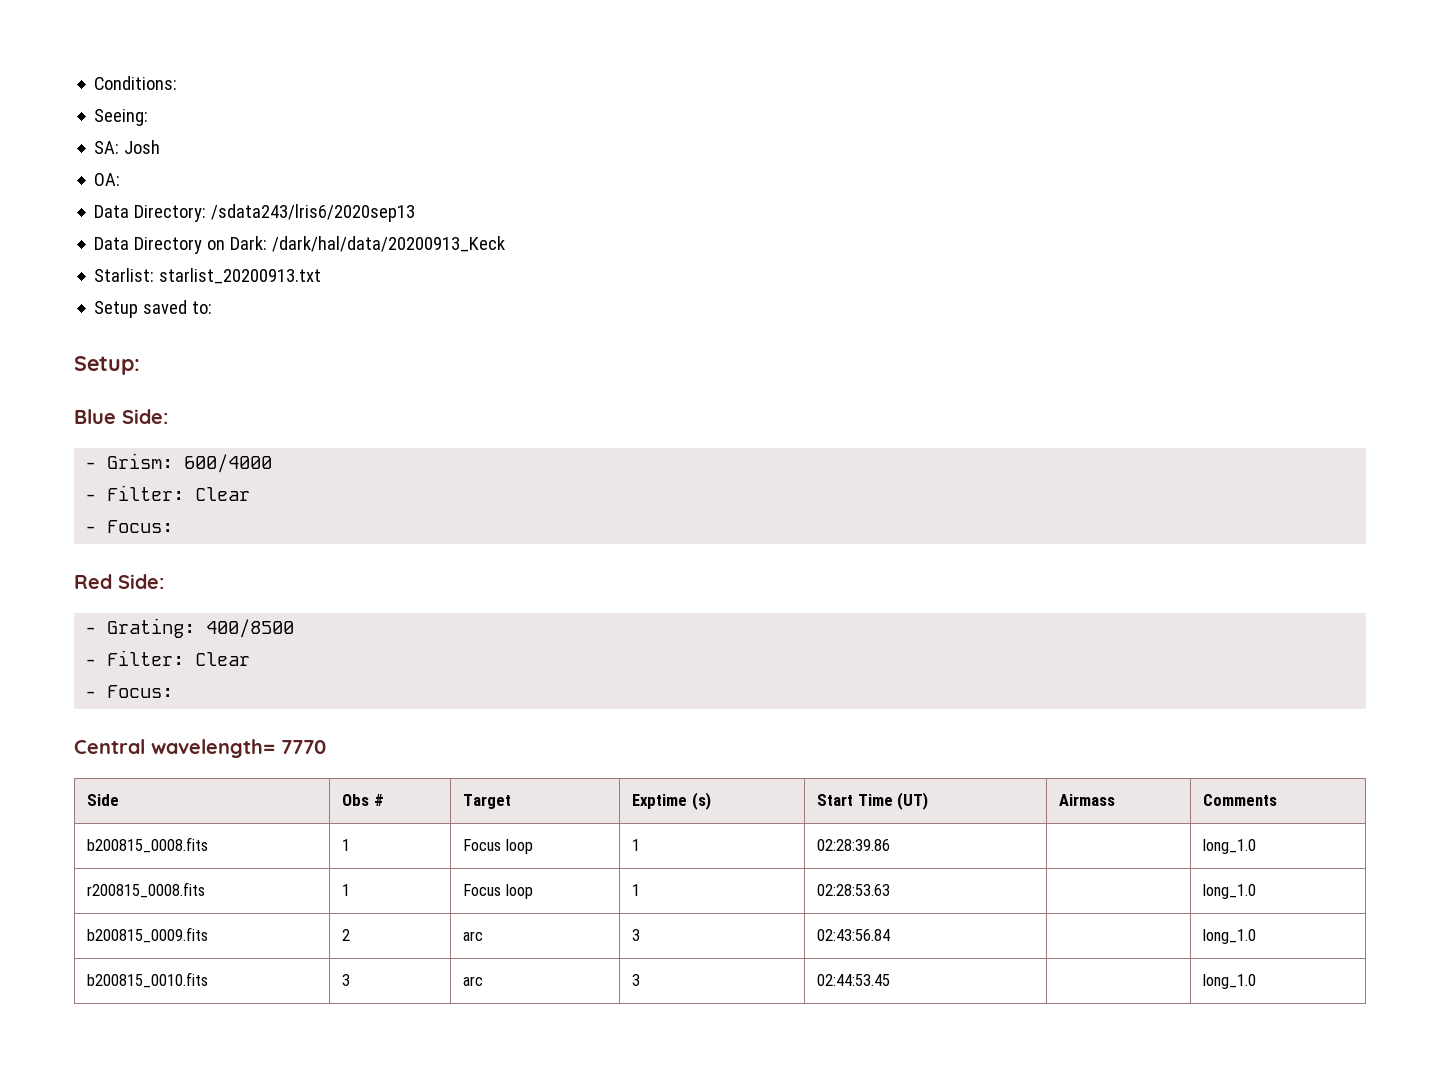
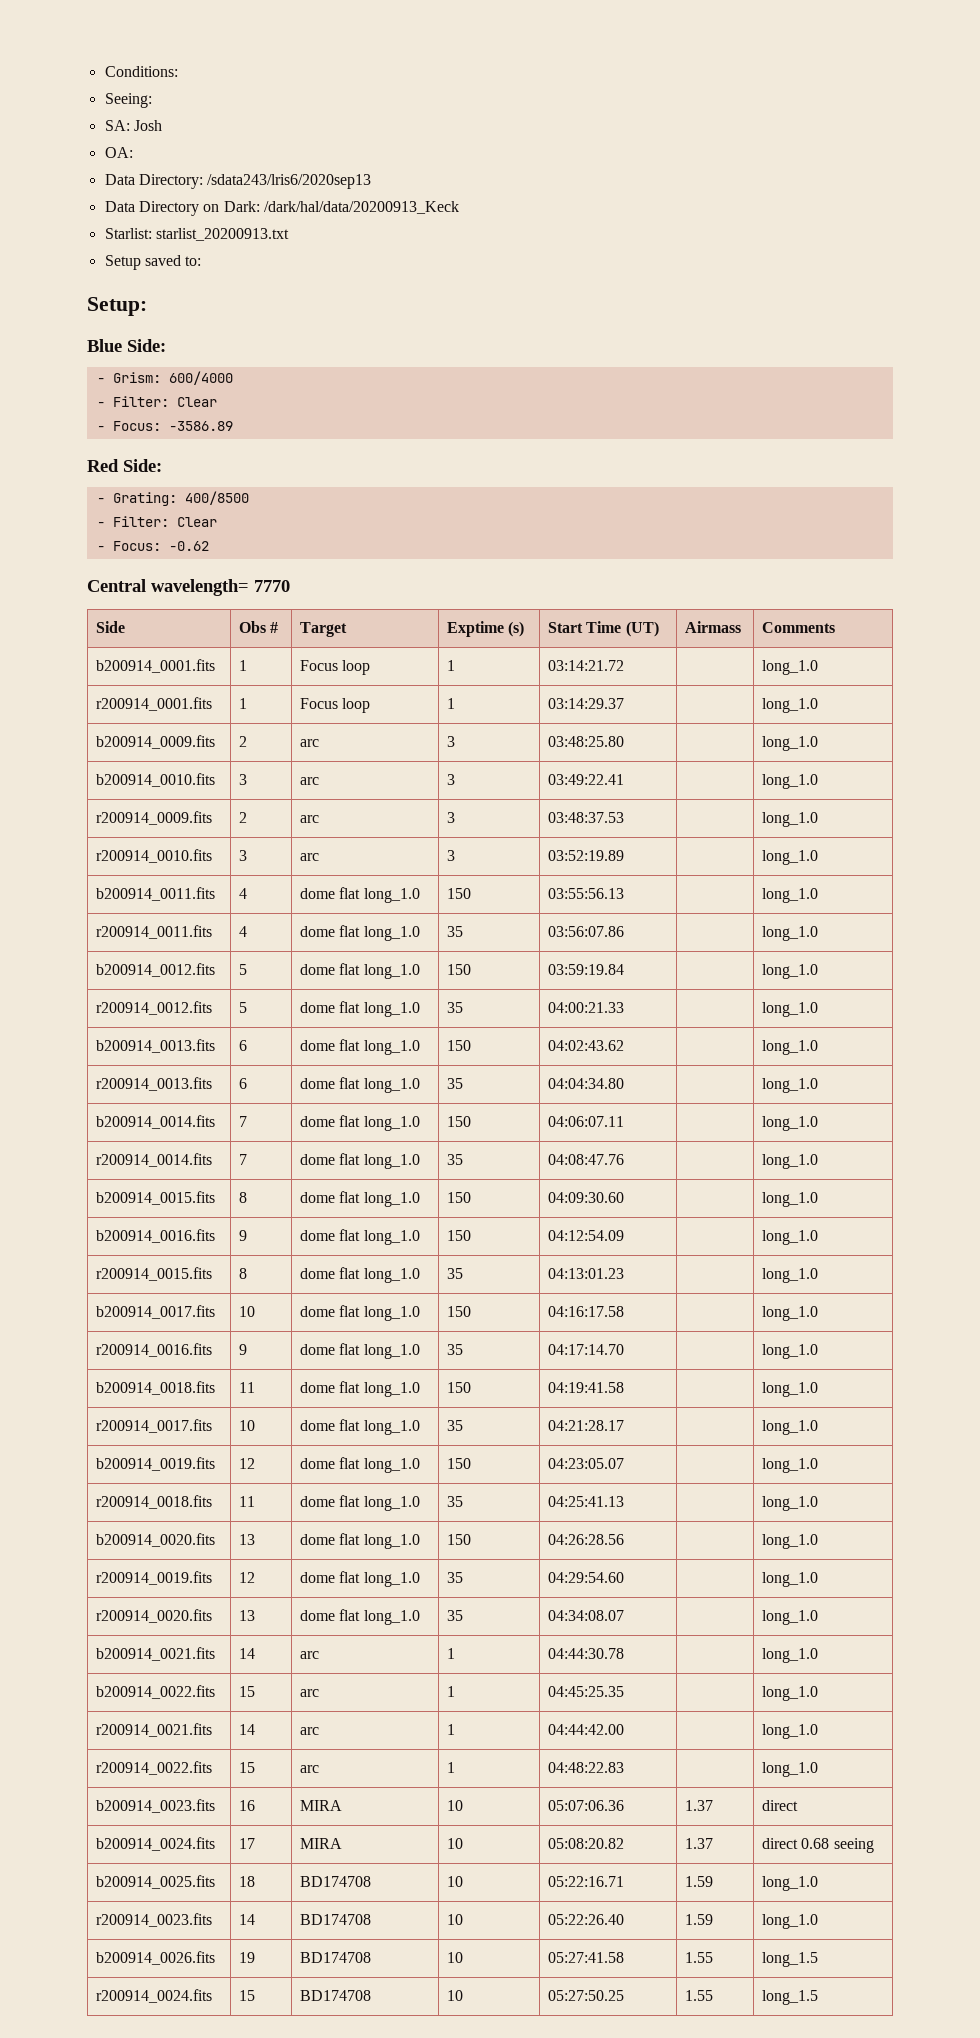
  - Grism: 600/4000
  - Filter: Clear
- - Focus:
+ - Focus: -3586.89
  - Grating: 400/8500
  - Filter: Clear
- - Focus:
+ - Focus: -0.62
- b200815_0008.fits | 1 | Focus loop | 1 | 02:28:39.86 | | long_1.0
- r200815_0008.fits | 1 | Focus loop | 1 | 02:28:53.63 | | long_1.0
- b200815_0009.fits | 2 | arc | 3 | 02:43:56.84 | | long_1.0
- b200815_0010.fits | 3 | arc | 3 | 02:44:53.45 | | long_1.0
+ b200914_0001.fits | 1 | Focus loop | 1 | 03:14:21.72 | | long_1.0
+ r200914_0001.fits | 1 | Focus loop | 1 | 03:14:29.37 | | long_1.0
+ b200914_0009.fits | 2 | arc | 3 | 03:48:25.80 | | long_1.0
+ b200914_0010.fits | 3 | arc | 3 | 03:49:22.41 | | long_1.0
+ r200914_0009.fits | 2 | arc | 3 | 03:48:37.53 | | long_1.0
+ r200914_0010.fits | 3 | arc | 3 | 03:52:19.89 | | long_1.0
+ b200914_0011.fits | 4 | dome flat long_1.0 | 150 | 03:55:56.13 | | long_1.0
+ r200914_0011.fits | 4 | dome flat long_1.0 | 35 | 03:56:07.86 | | long_1.0
+ b200914_0012.fits | 5 | dome flat long_1.0 | 150 | 03:59:19.84 | | long_1.0
+ r200914_0012.fits | 5 | dome flat long_1.0 | 35 | 04:00:21.33 | | long_1.0
+ b200914_0013.fits | 6 | dome flat long_1.0 | 150 | 04:02:43.62 | | long_1.0
+ r200914_0013.fits | 6 | dome flat long_1.0 | 35 | 04:04:34.80 | | long_1.0
+ b200914_0014.fits | 7 | dome flat long_1.0 | 150 | 04:06:07.11 | | long_1.0
+ r200914_0014.fits | 7 | dome flat long_1.0 | 35 | 04:08:47.76 | | long_1.0
+ b200914_0015.fits | 8 | dome flat long_1.0 | 150 | 04:09:30.60 | | long_1.0
+ b200914_0016.fits | 9 | dome flat long_1.0 | 150 | 04:12:54.09 | | long_1.0
+ r200914_0015.fits | 8 | dome flat long_1.0 | 35 | 04:13:01.23 | | long_1.0
+ b200914_0017.fits | 10 | dome flat long_1.0 | 150 | 04:16:17.58 | | long_1.0
+ r200914_0016.fits | 9 | dome flat long_1.0 | 35 | 04:17:14.70 | | long_1.0
+ b200914_0018.fits | 11 | dome flat long_1.0 | 150 | 04:19:41.58 | | long_1.0
+ r200914_0017.fits | 10 | dome flat long_1.0 | 35 | 04:21:28.17 | | long_1.0
+ b200914_0019.fits | 12 | dome flat long_1.0 | 150 | 04:23:05.07 | | long_1.0
+ r200914_0018.fits | 11 | dome flat long_1.0 | 35 | 04:25:41.13 | | long_1.0
+ b200914_0020.fits | 13 | dome flat long_1.0 | 150 | 04:26:28.56 | | long_1.0
+ r200914_0019.fits | 12 | dome flat long_1.0 | 35 | 04:29:54.60 | | long_1.0
+ r200914_0020.fits | 13 | dome flat long_1.0 | 35 | 04:34:08.07 | | long_1.0
+ b200914_0021.fits | 14 | arc | 1 | 04:44:30.78 | | long_1.0
+ b200914_0022.fits | 15 | arc | 1 | 04:45:25.35 | | long_1.0
+ r200914_0021.fits | 14 | arc | 1 | 04:44:42.00 | | long_1.0
+ r200914_0022.fits | 15 | arc | 1 | 04:48:22.83 | | long_1.0
+ b200914_0023.fits | 16 | MIRA | 10 | 05:07:06.36 | 1.37 | direct
+ b200914_0024.fits | 17 | MIRA | 10 | 05:08:20.82 | 1.37 | direct 0.68 seeing
+ b200914_0025.fits | 18 | BD174708 | 10 | 05:22:16.71 | 1.59 | long_1.0
+ r200914_0023.fits | 14 | BD174708 | 10 | 05:22:26.40 | 1.59 | long_1.0
+ b200914_0026.fits | 19 | BD174708 | 10 | 05:27:41.58 | 1.55 | long_1.5
+ r200914_0024.fits | 15 | BD174708 | 10 | 05:27:50.25 | 1.55 | long_1.5

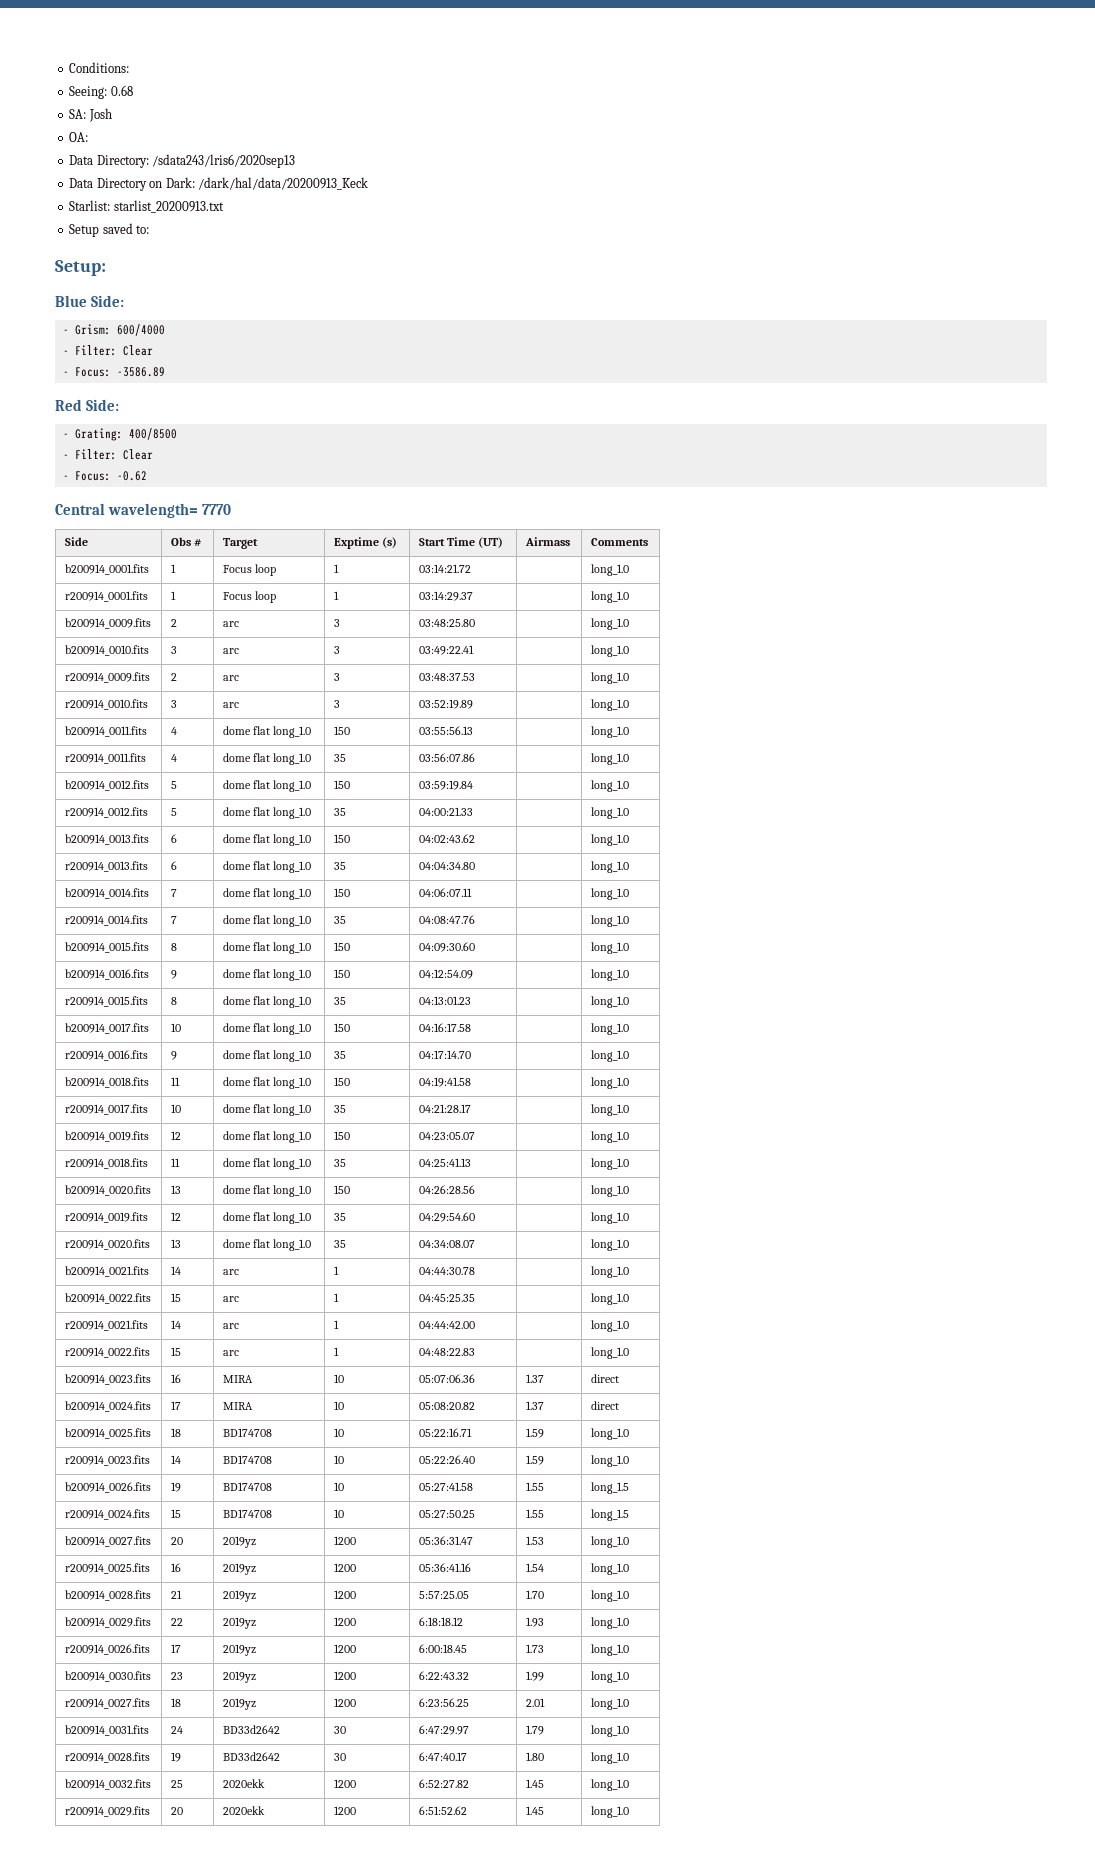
- Seeing:
+ Seeing: 0.68
- b200914_0024.fits | 17 | MIRA | 10 | 05:08:20.82 | 1.37 | direct 0.68 seeing
+ b200914_0024.fits | 17 | MIRA | 10 | 05:08:20.82 | 1.37 | direct
+ b200914_0027.fits | 20 | 2019yz | 1200 | 05:36:31.47 | 1.53 | long_1.0
+ r200914_0025.fits | 16 | 2019yz | 1200 | 05:36:41.16 | 1.54 | long_1.0
+ b200914_0028.fits | 21 | 2019yz | 1200 | 5:57:25.05 | 1.70 | long_1.0
+ b200914_0029.fits | 22 | 2019yz | 1200 | 6:18:18.12 | 1.93 | long_1.0
+ r200914_0026.fits | 17 | 2019yz | 1200 | 6:00:18.45 | 1.73 | long_1.0
+ b200914_0030.fits | 23 | 2019yz | 1200 | 6:22:43.32 | 1.99 | long_1.0
+ r200914_0027.fits | 18 | 2019yz | 1200 | 6:23:56.25 | 2.01 | long_1.0
+ b200914_0031.fits | 24 | BD33d2642 | 30 | 6:47:29.97 | 1.79 | long_1.0
+ r200914_0028.fits | 19 | BD33d2642 | 30 | 6:47:40.17 | 1.80 | long_1.0
+ b200914_0032.fits | 25 | 2020ekk | 1200 | 6:52:27.82 | 1.45 | long_1.0
+ r200914_0029.fits | 20 | 2020ekk | 1200 | 6:51:52.62 | 1.45 | long_1.0

